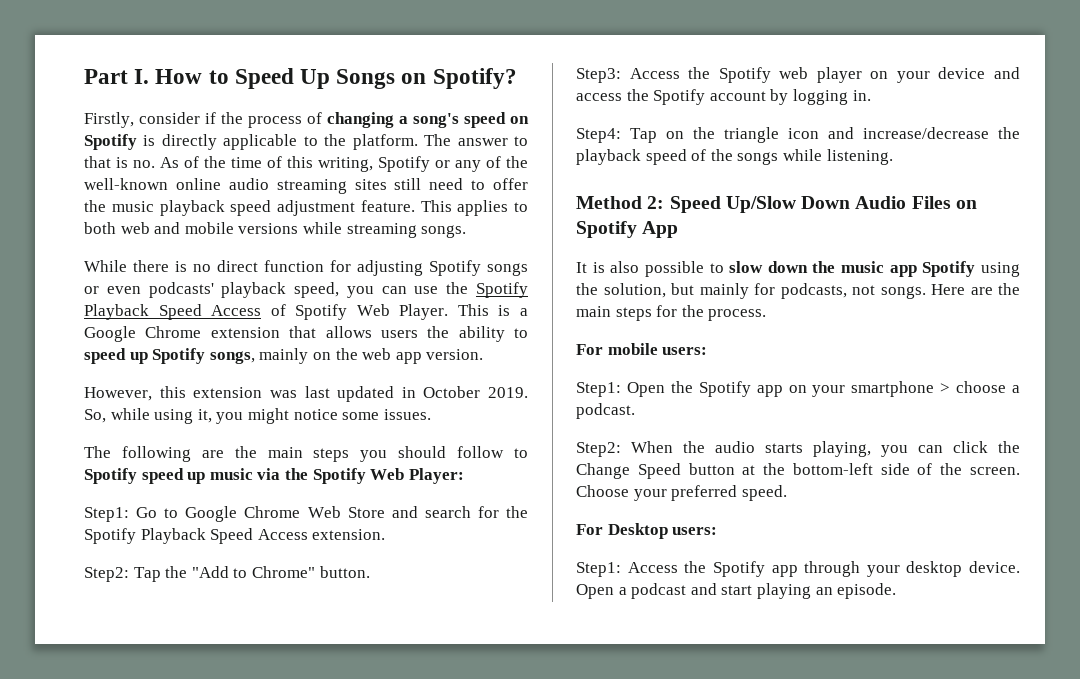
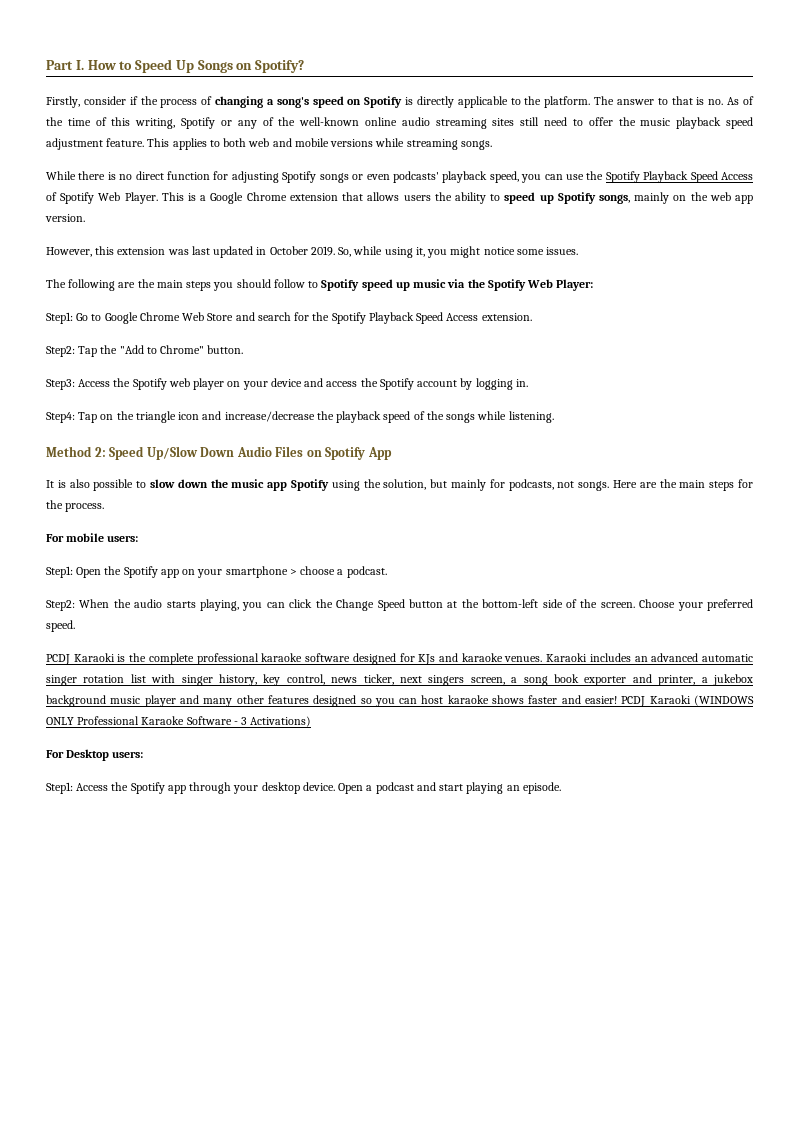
+ PCDJ Karaoki is the complete professional karaoke software designed for KJs and karaoke venues. Karaoki includes an advanced automatic singer rotation list with singer history, key control, news ticker, next singers screen, a song book exporter and printer, a jukebox background music player and many other features designed so you can host karaoke shows faster and easier! PCDJ Karaoki (WINDOWS ONLY Professional Karaoke Software - 3 Activations)

